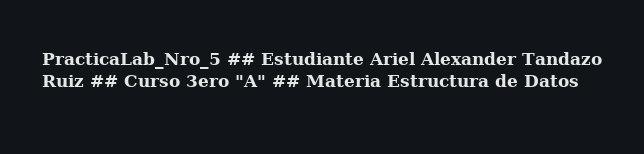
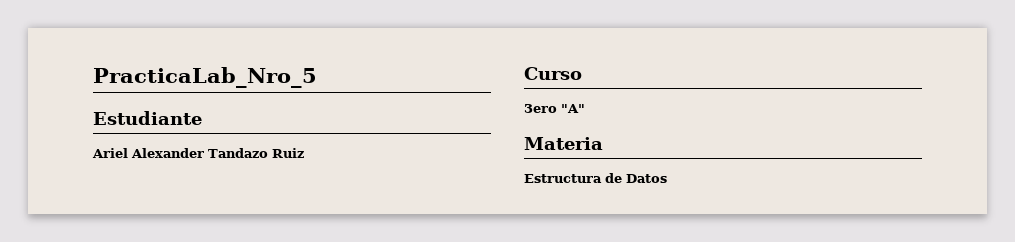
- PracticaLab_Nro_5 ## Estudiante Ariel Alexander Tandazo Ruiz ## Curso 3ero "A" ## Materia Estructura de Datos
+ PracticaLab_Nro_5
+ Estudiante
+ Ariel Alexander Tandazo Ruiz
+ Curso
+ 3ero "A"
+ Materia
+ Estructura de Datos

